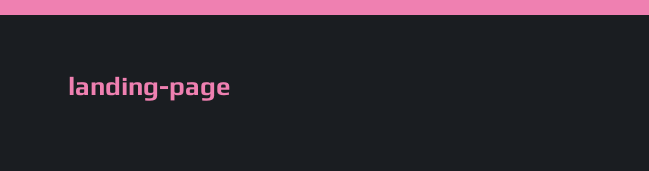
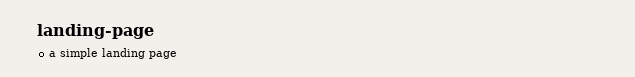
+ a simple landing page

